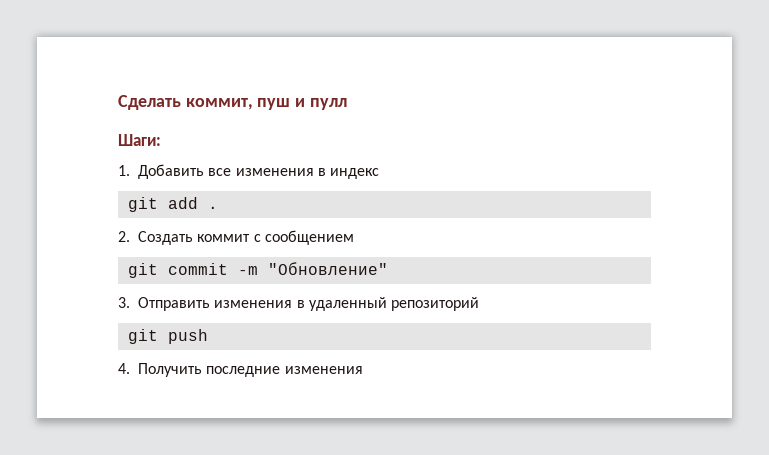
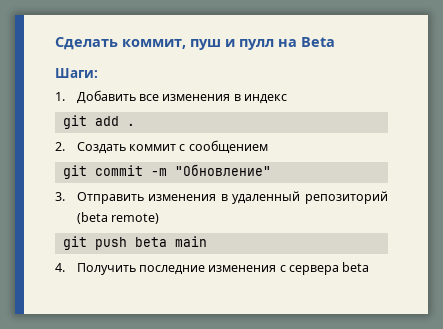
- Сделать коммит, пуш и пулл
+ Сделать коммит, пуш и пулл на Beta
- 3. Отправить изменения в удаленный репозиторий
+ 3. Отправить изменения в удаленный репозиторий (beta remote)
- git push
+ git push beta main
- 4. Получить последние изменения
+ 4. Получить последние изменения с сервера beta

